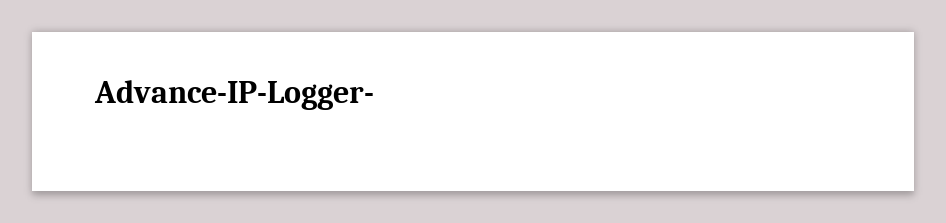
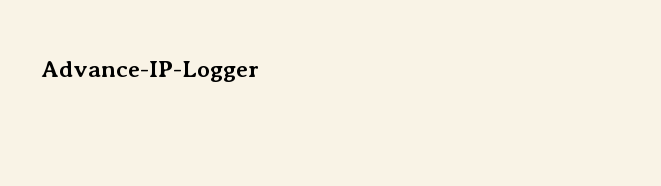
- Advance-IP-Logger-
+ Advance-IP-Logger

